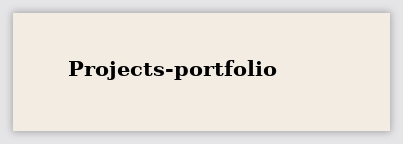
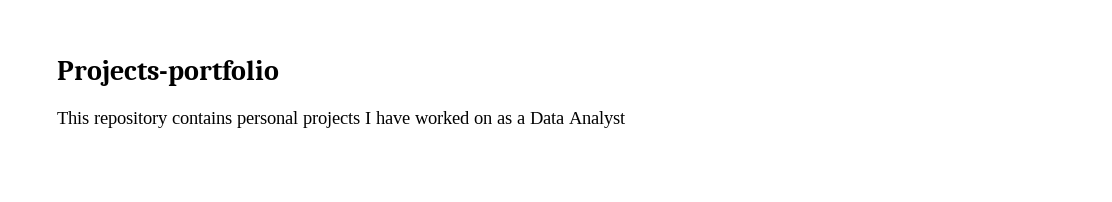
+ This repository contains personal projects I have worked on as a Data Analyst

